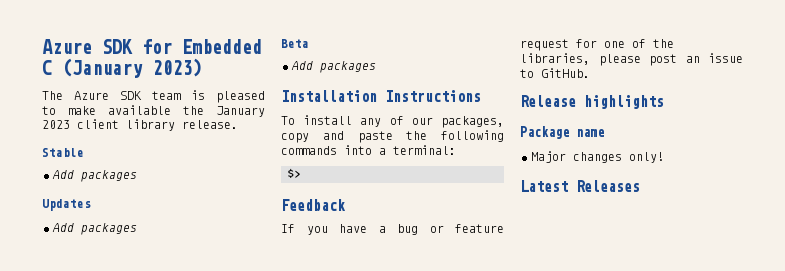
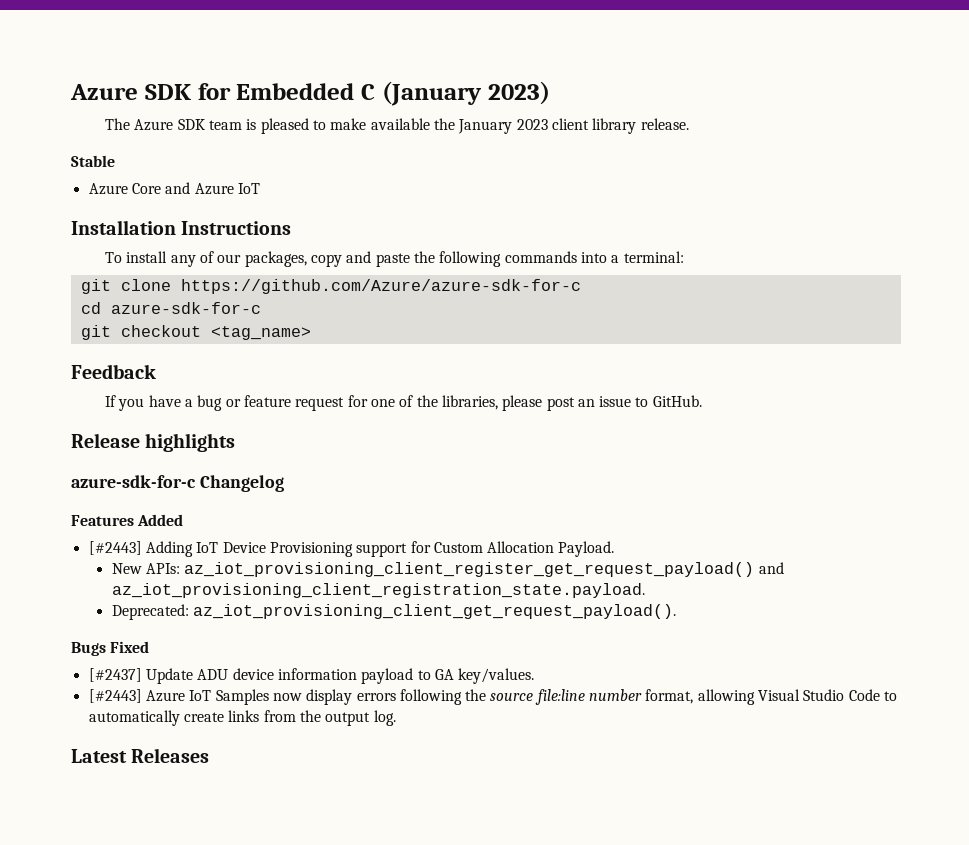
  Stable
- Add packages
- Updates
- Add packages
- Beta
- Add packages
+ Azure Core and Azure IoT
- $>
+ git clone https://github.com/Azure/azure-sdk-for-c
+ cd azure-sdk-for-c
+ git checkout <tag_name>
- Package name
- Major changes only!
+ azure-sdk-for-c Changelog
+ Features Added
+ [#2443] Adding IoT Device Provisioning support for Custom Allocation Payload.
+ New APIs: az_iot_provisioning_client_register_get_request_payload() and az_iot_provisioning_client_registration_state.payload.
+ Deprecated: az_iot_provisioning_client_get_request_payload().
+ Bugs Fixed
+ [#2437] Update ADU device information payload to GA key/values.
+ [#2443] Azure IoT Samples now display errors following the source file:line number format, allowing Visual Studio Code to automatically create links from the output log.

